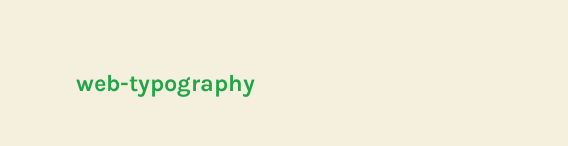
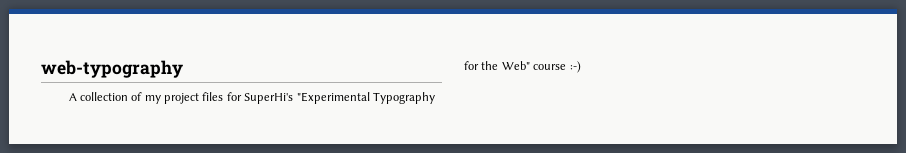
+ A collection of my project files for SuperHi's "Experimental Typography for the Web" course :-)

